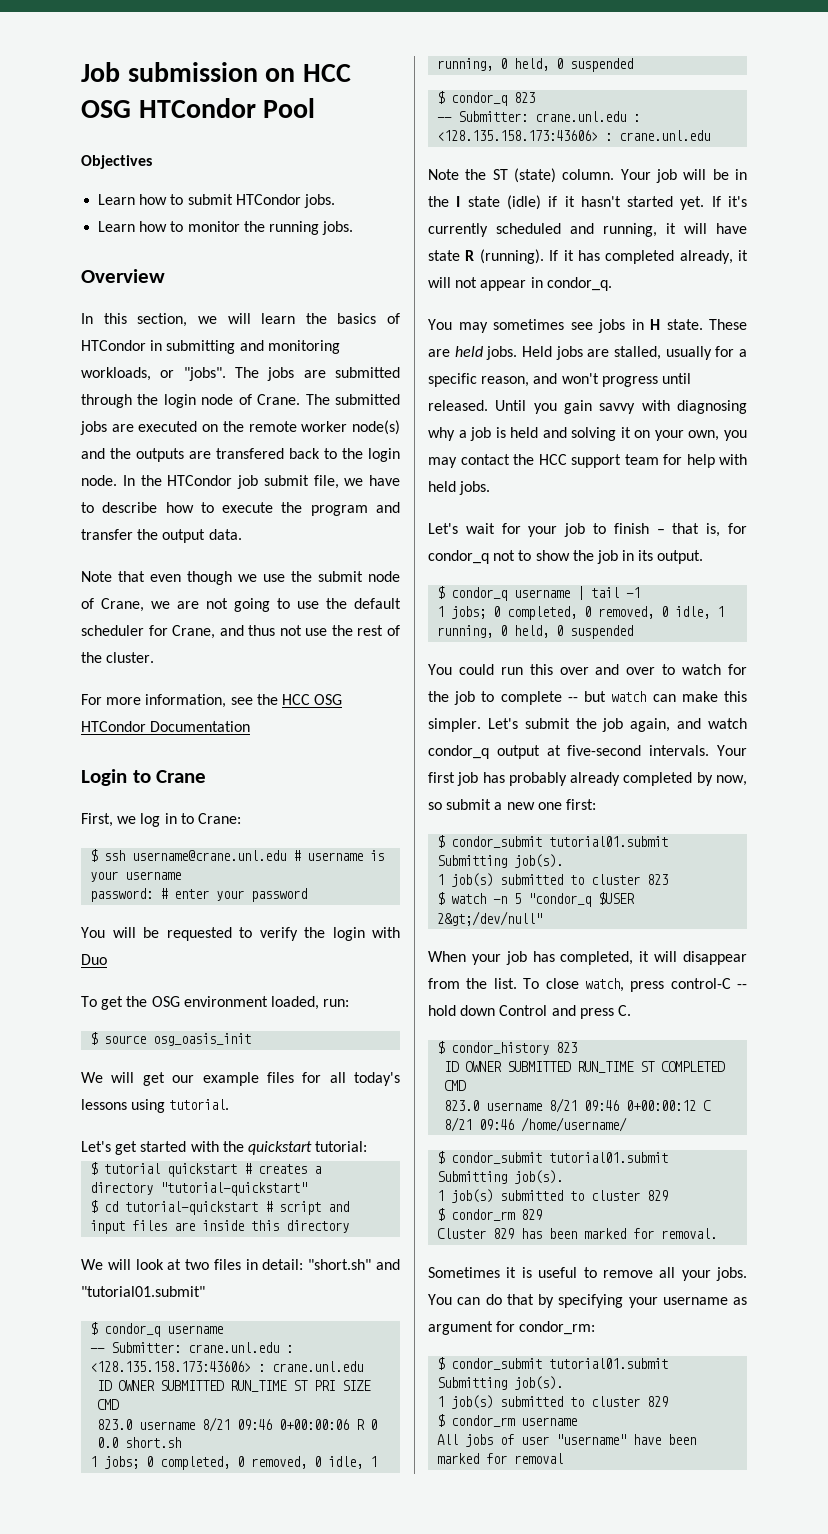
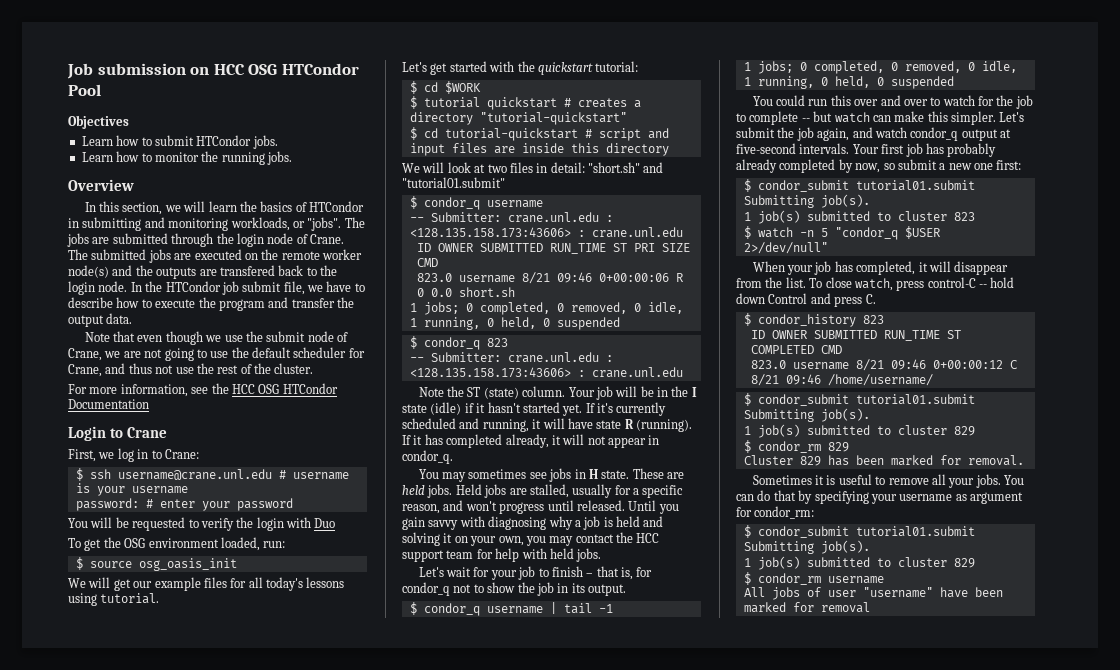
+ $ cd $WORK
- $ watch -n 5 "condor_q $USER 2&gt;/dev/null"
+ $ watch -n 5 "condor_q $USER 2>/dev/null"

